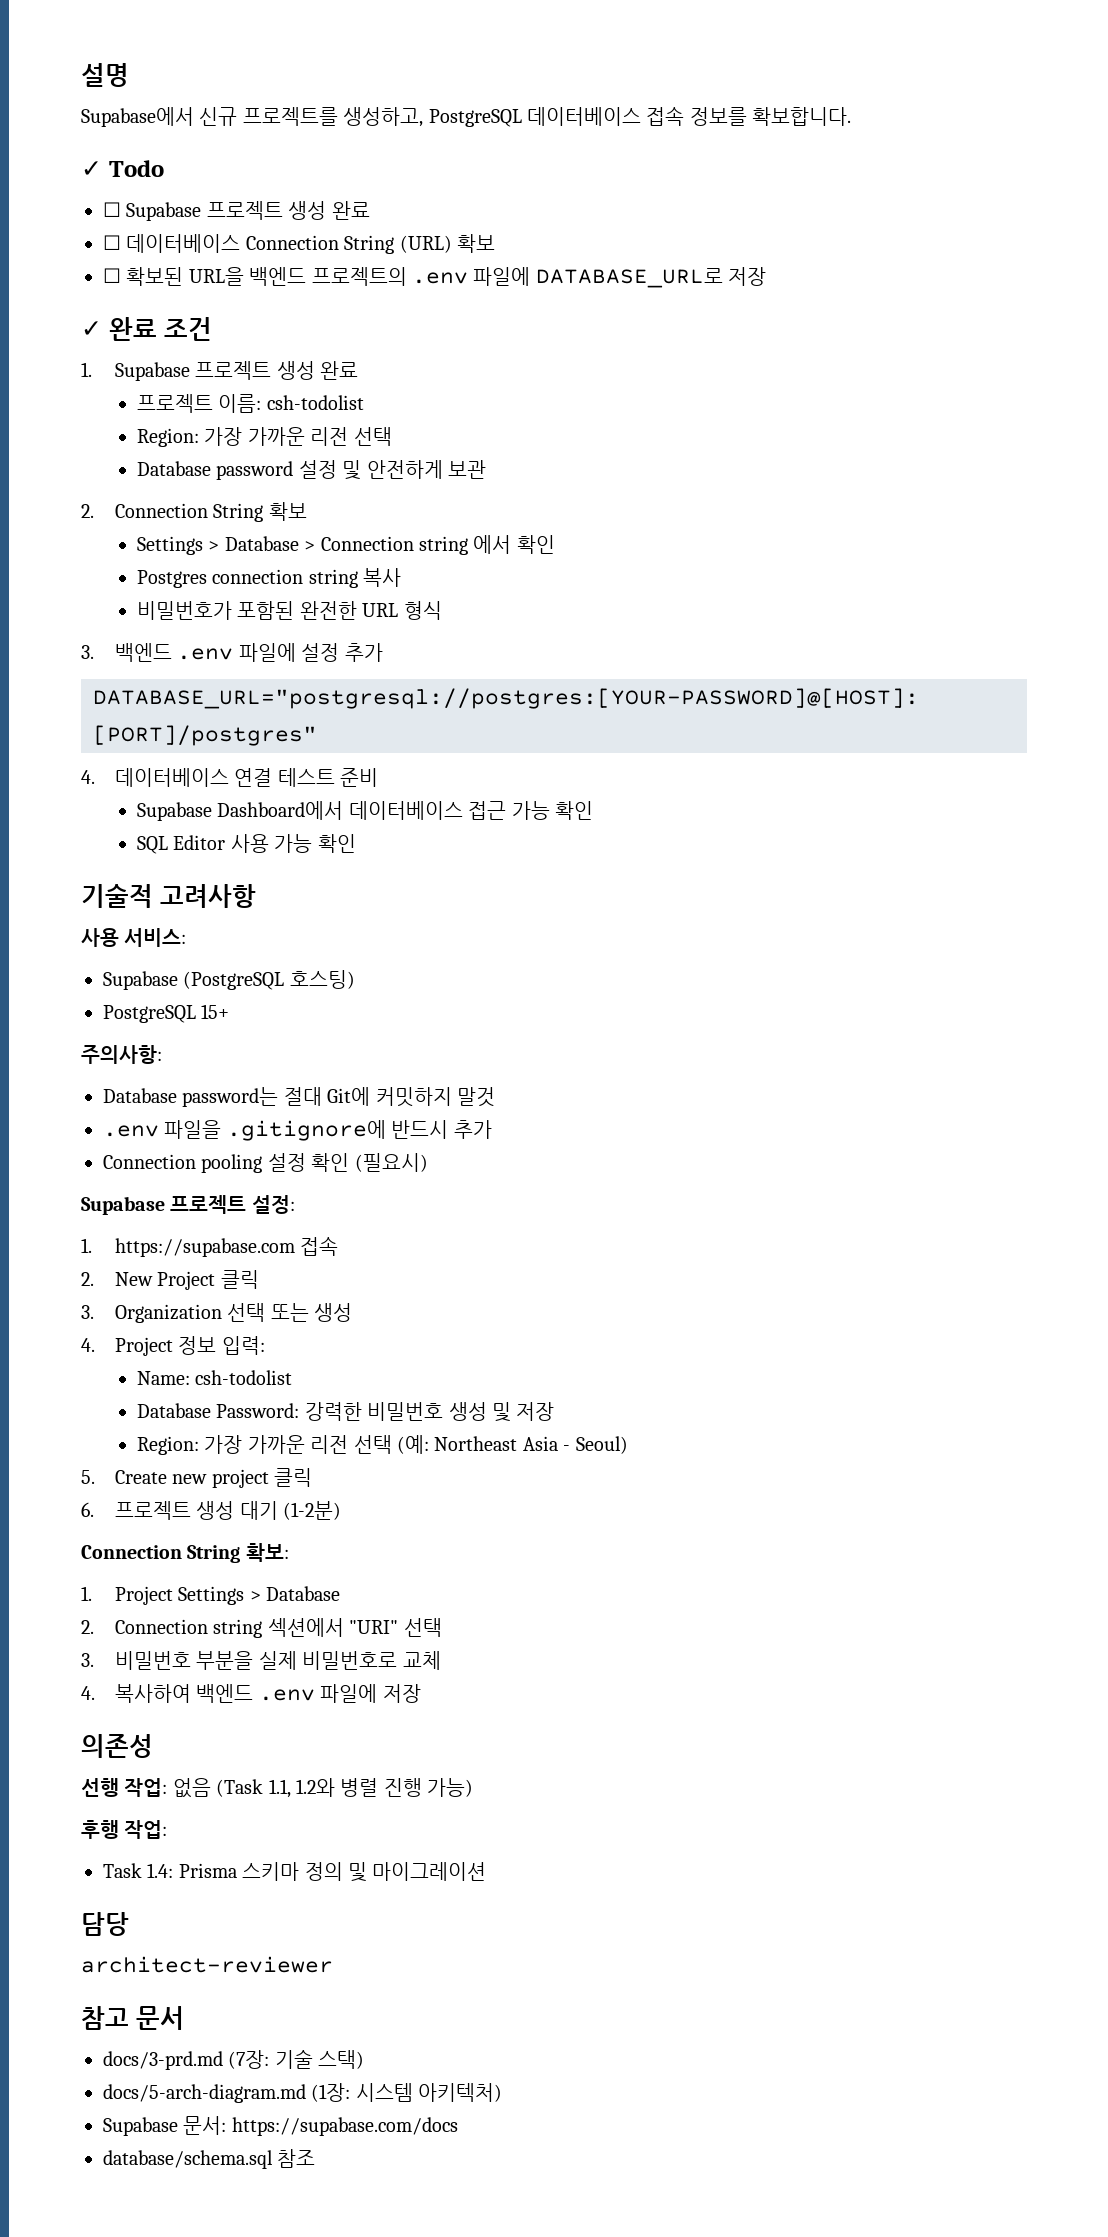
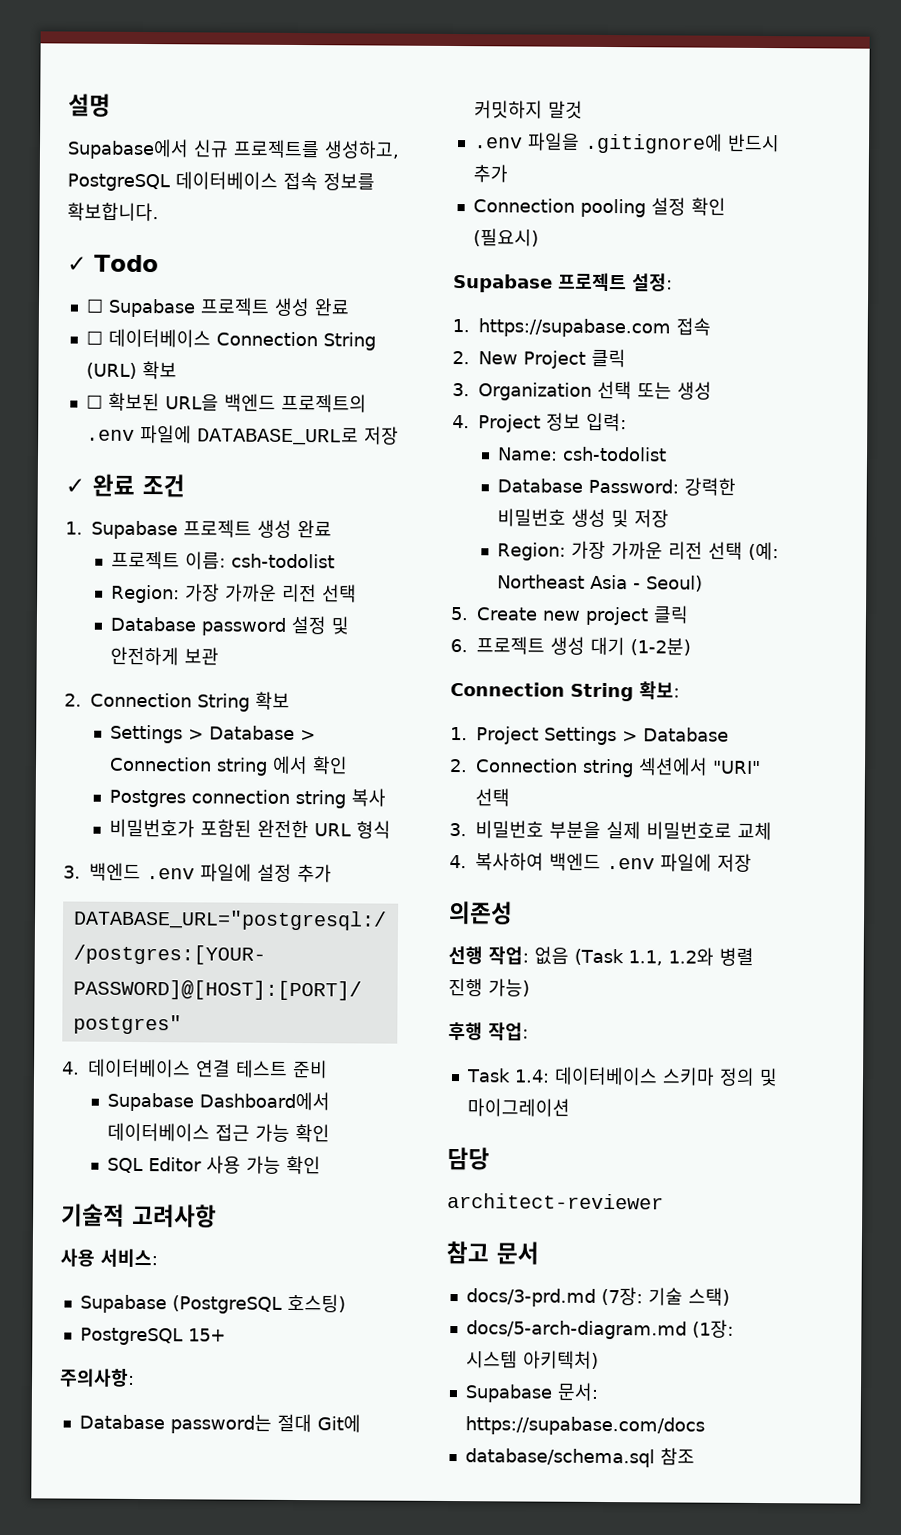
- Task 1.4: Prisma 스키마 정의 및 마이그레이션
+ Task 1.4: 데이터베이스 스키마 정의 및 마이그레이션

